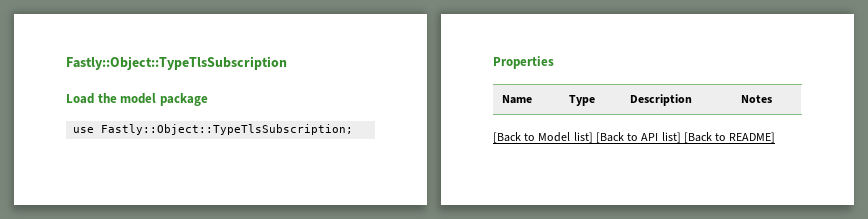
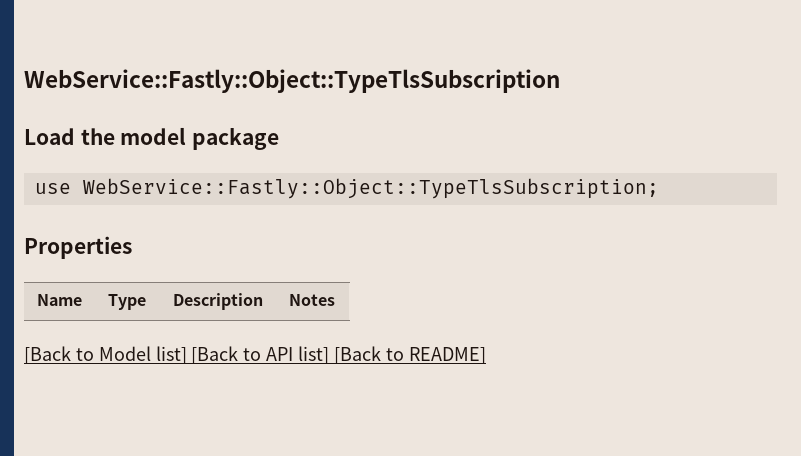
- Fastly::Object::TypeTlsSubscription
+ WebService::Fastly::Object::TypeTlsSubscription
- use Fastly::Object::TypeTlsSubscription;
+ use WebService::Fastly::Object::TypeTlsSubscription;

